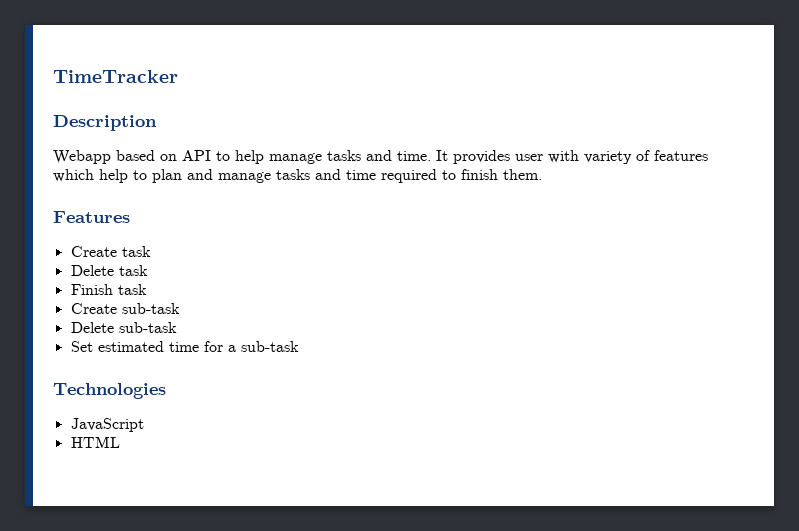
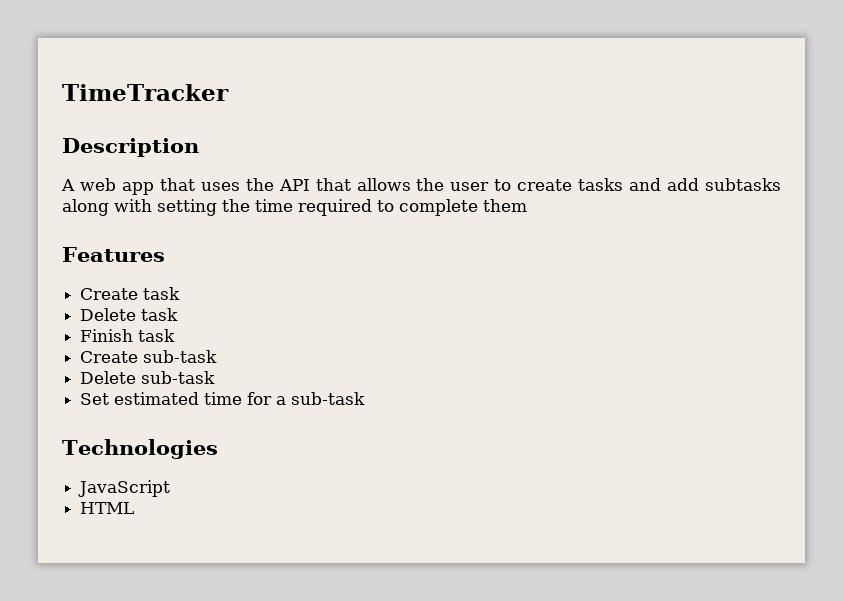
- Webapp based on API to help manage tasks and time. It provides user with variety of features which help to plan and manage tasks and time required to finish them.
+ A web app that uses the API that allows the user to create tasks and add subtasks along with setting the time required to complete them

